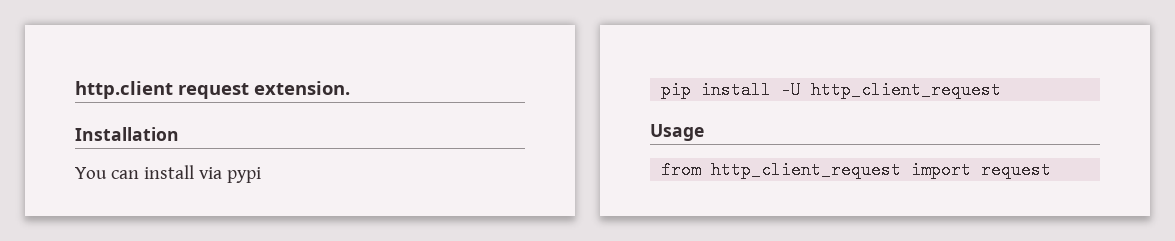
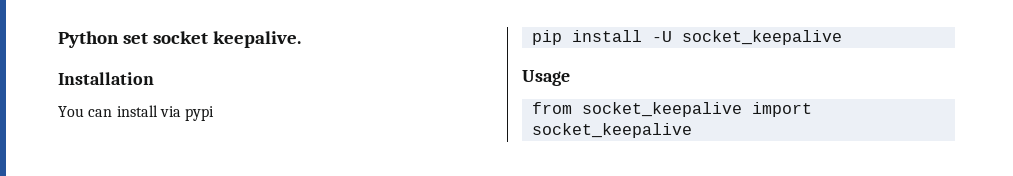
- http.client request extension.
+ Python set socket keepalive.
- pip install -U http_client_request
+ pip install -U socket_keepalive
- from http_client_request import request
+ from socket_keepalive import socket_keepalive

